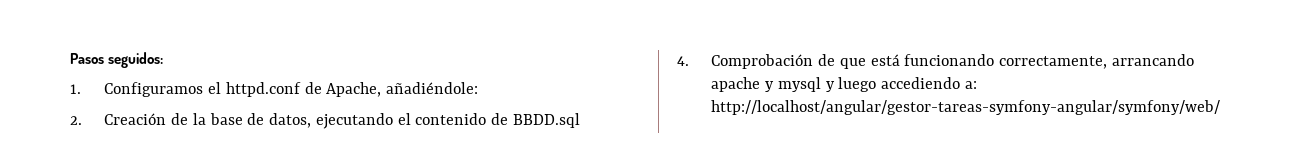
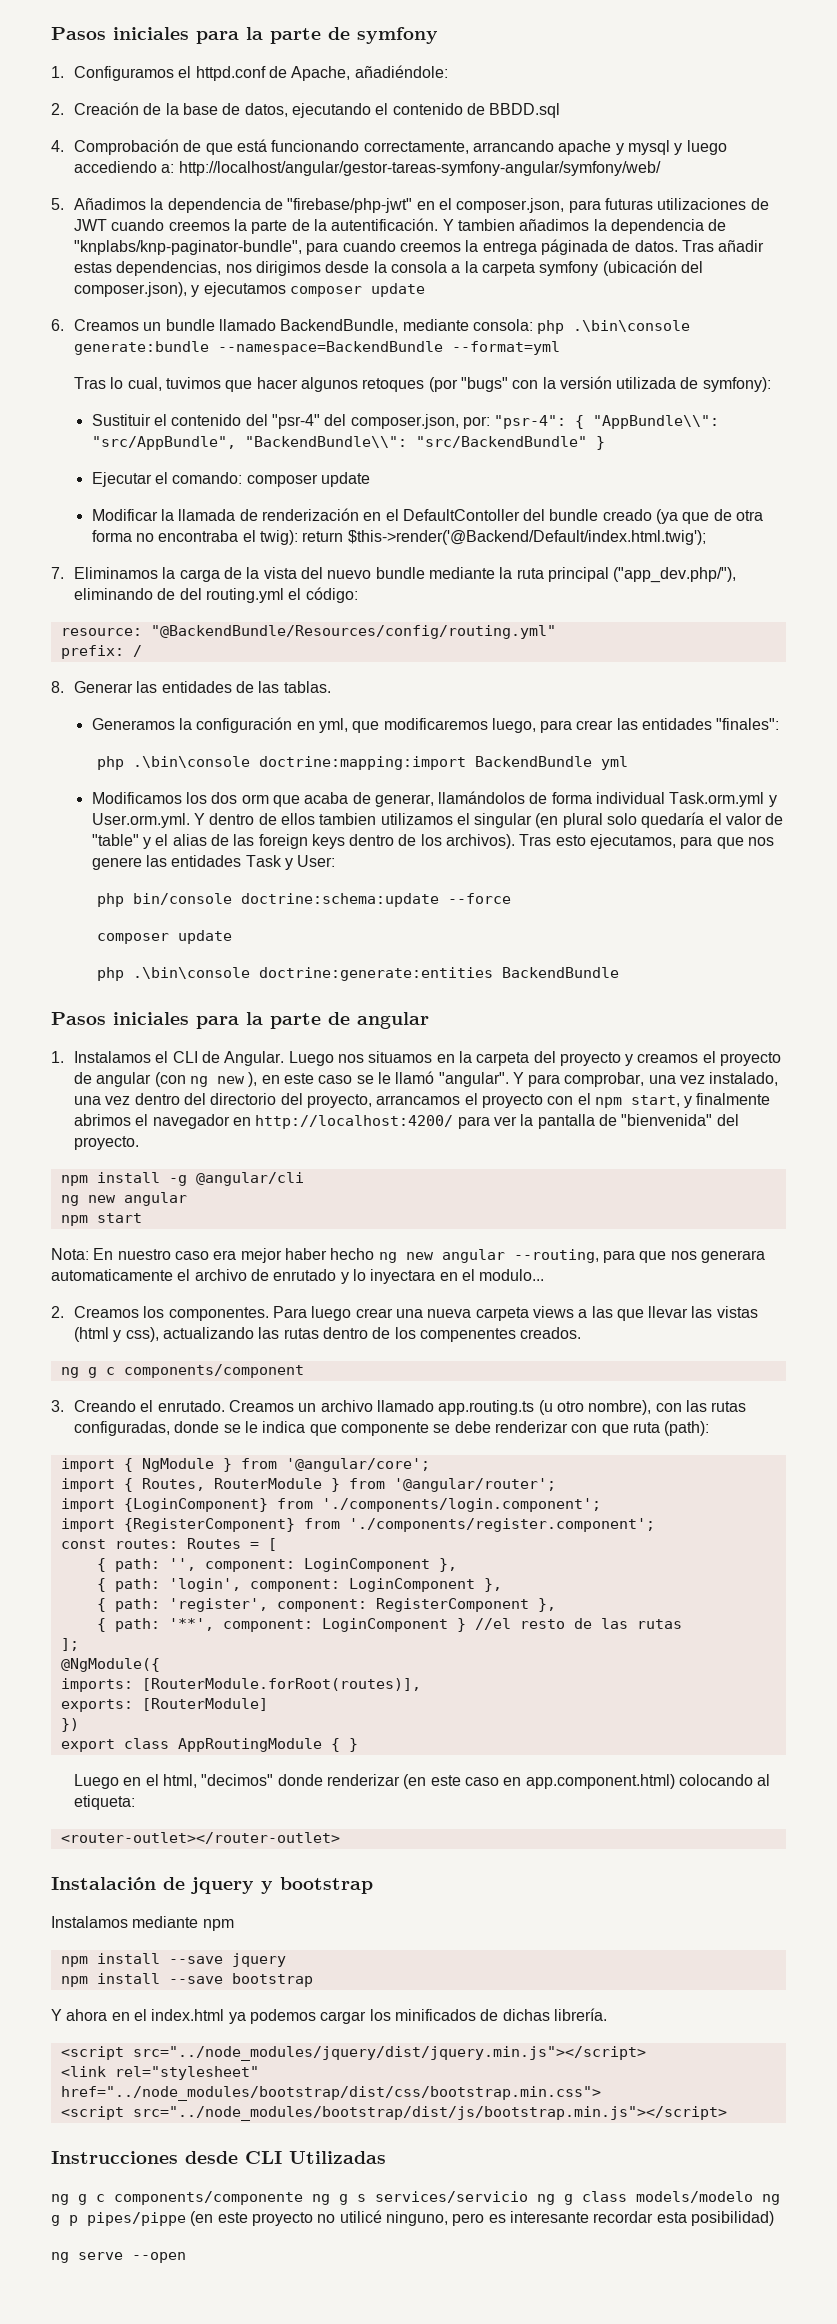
- Pasos seguidos:
+ Pasos iniciales para la parte de symfony
+ 5. Añadimos la dependencia de "firebase/php-jwt" en el composer.json, para futuras utilizaciones de JWT cuando creemos la parte de la autentificación. Y tambien añadimos la dependencia de "knplabs/knp-paginator-bundle", para cuando creemos la entrega páginada de datos. Tras añadir estas dependencias, nos dirigimos desde la consola a la carpeta symfony (ubicación del composer.json), y ejecutamos composer update
+ 6. Creamos un bundle llamado BackendBundle, mediante consola: php .\bin\console generate:bundle --namespace=BackendBundle --format=yml
+ Tras lo cual, tuvimos que hacer algunos retoques (por "bugs" con la versión utilizada de symfony):
+ Sustituir el contenido del "psr-4" del composer.json, por: "psr-4": { "AppBundle\\": "src/AppBundle", "BackendBundle\\": "src/BackendBundle" }
+ Ejecutar el comando: composer update
+ Modificar la llamada de renderización en el DefaultContoller del bundle creado (ya que de otra forma no encontraba el twig): return $this->render('@Backend/Default/index.html.twig');
+ 7. Eliminamos la carga de la vista del nuevo bundle mediante la ruta principal ("app_dev.php/"), eliminando de del routing.yml el código:
+ resource: "@BackendBundle/Resources/config/routing.yml"
+ prefix: /
+ 8. Generar las entidades de las tablas.
+ Generamos la configuración en yml, que modificaremos luego, para crear las entidades "finales":
+ php .\bin\console doctrine:mapping:import BackendBundle yml
+ Modificamos los dos orm que acaba de generar, llamándolos de forma individual Task.orm.yml y User.orm.yml. Y dentro de ellos tambien utilizamos el singular (en plural solo quedaría el valor de "table" y el alias de las foreign keys dentro de los archivos). Tras esto ejecutamos, para que nos genere las entidades Task y User:
+ php bin/console doctrine:schema:update --force
+ composer update
+ php .\bin\console doctrine:generate:entities BackendBundle
+ Pasos iniciales para la parte de angular
+ 1. Instalamos el CLI de Angular. Luego nos situamos en la carpeta del proyecto y creamos el proyecto de angular (con ng new ), en este caso se le llamó "angular". Y para comprobar, una vez instalado, una vez dentro del directorio del proyecto, arrancamos el proyecto con el npm start, y finalmente abrimos el navegador en http://localhost:4200/ para ver la pantalla de "bienvenida" del proyecto.
+ npm install -g @angular/cli
+ ng new angular
+ npm start
+ Nota: En nuestro caso era mejor haber hecho ng new angular --routing, para que nos generara automaticamente el archivo de enrutado y lo inyectara en el modulo...
+ 2. Creamos los componentes. Para luego crear una nueva carpeta views a las que llevar las vistas (html y css), actualizando las rutas dentro de los compenentes creados.
+ ng g c components/component
+ 3. Creando el enrutado. Creamos un archivo llamado app.routing.ts (u otro nombre), con las rutas configuradas, donde se le indica que componente se debe renderizar con que ruta (path):
+ import { NgModule } from '@angular/core';
+ import { Routes, RouterModule } from '@angular/router';
+ import {LoginComponent} from './components/login.component';
+ import {RegisterComponent} from './components/register.component';
+ const routes: Routes = [
+ { path: '', component: LoginComponent },
+ { path: 'login', component: LoginComponent },
+ { path: 'register', component: RegisterComponent },
+ { path: '**', component: LoginComponent } //el resto de las rutas
+ ];
+ @NgModule({
+ imports: [RouterModule.forRoot(routes)],
+ exports: [RouterModule]
+ })
+ export class AppRoutingModule { }
+ Luego en el html, "decimos" donde renderizar (en este caso en app.component.html) colocando al etiqueta:
+ <router-outlet></router-outlet>
+ Instalación de jquery y bootstrap
+ Instalamos mediante npm
+ npm install --save jquery
+ npm install --save bootstrap
+ Y ahora en el index.html ya podemos cargar los minificados de dichas librería.
+ <script src="../node_modules/jquery/dist/jquery.min.js"></script>
+ <link rel="stylesheet" href="../node_modules/bootstrap/dist/css/bootstrap.min.css">
+ <script src="../node_modules/bootstrap/dist/js/bootstrap.min.js"></script>
+ Instrucciones desde CLI Utilizadas
+ ng g c components/componente ng g s services/servicio ng g class models/modelo ng g p pipes/pippe (en este proyecto no utilicé ninguno, pero es interesante recordar esta posibilidad)
+ ng serve --open

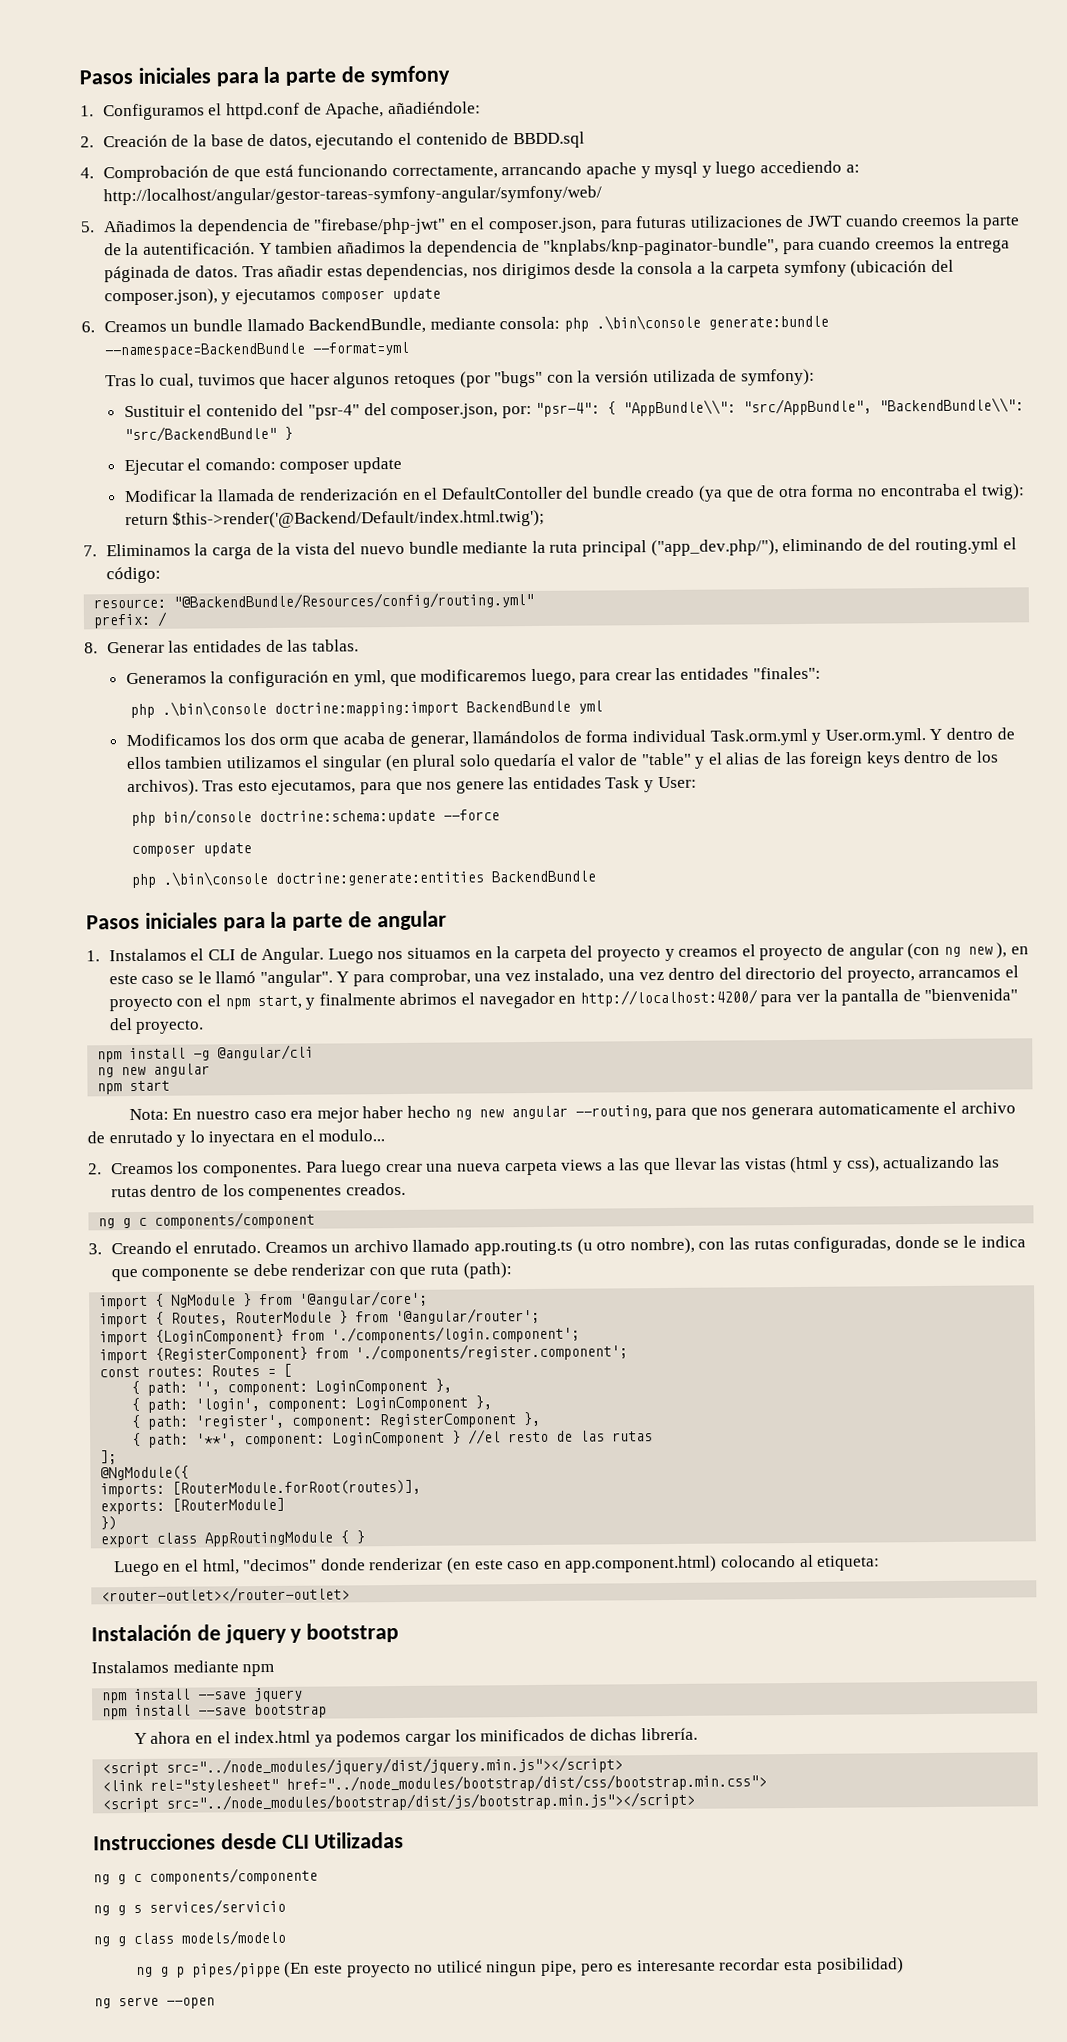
- ng g c components/componente ng g s services/servicio ng g class models/modelo ng g p pipes/pippe (en este proyecto no utilicé ninguno, pero es interesante recordar esta posibilidad)
+ ng g c components/componente
+ ng g s services/servicio
+ ng g class models/modelo
+ ng g p pipes/pippe (En este proyecto no utilicé ningun pipe, pero es interesante recordar esta posibilidad)

